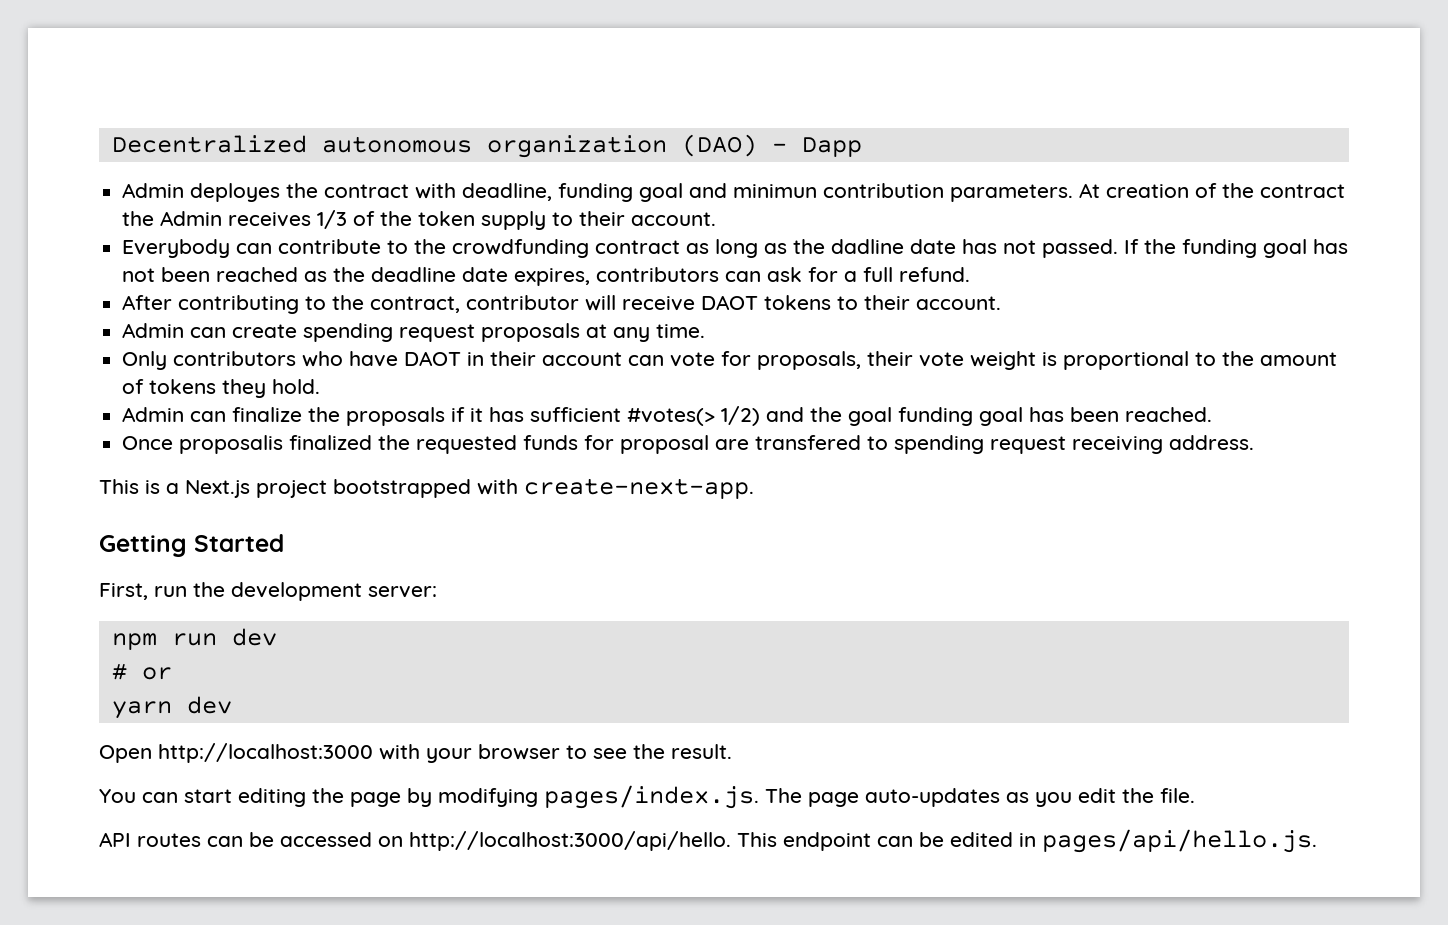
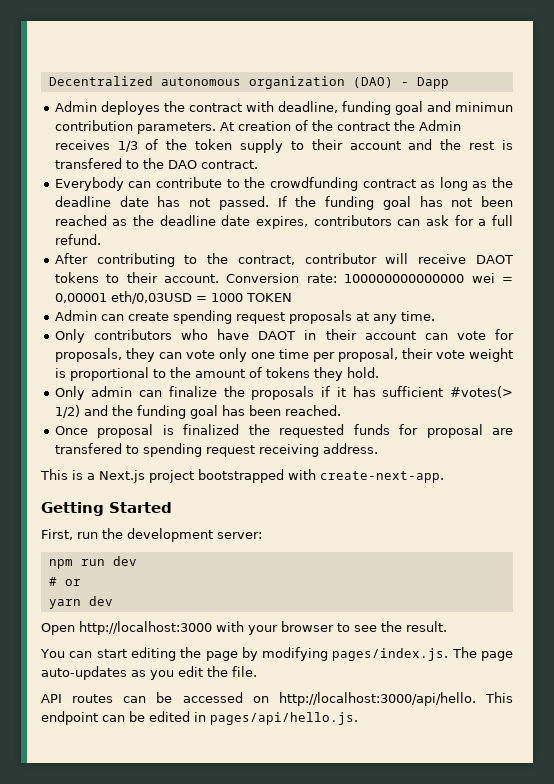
- At creation of the contract the Admin receives 1/3 of the token supply to their account.
+ At creation of the contract the Admin receives 1/3 of the token supply to their account and the rest is transfered to the DAO contract.
- Everybody can contribute to the crowdfunding contract as long as the dadline date has not passed.
+ Everybody can contribute to the crowdfunding contract as long as the deadline date has not passed.
+ Conversion rate: 100000000000000 wei = 0,00001 eth/0,03USD = 1000 TOKEN
- Only contributors who have DAOT in their account can vote for proposals, their vote weight is proportional to the amount of tokens they hold.
+ Only contributors who have DAOT in their account can vote for proposals, they can vote only one time per proposal, their vote weight is proportional to the amount of tokens they hold.
- Admin can finalize the proposals if it has sufficient #votes(> 1/2) and the goal funding goal has been reached.
+ Only admin can finalize the proposals if it has sufficient #votes(> 1/2) and the funding goal has been reached.
- Once proposalis finalized the requested funds for proposal are transfered to spending request receiving address.
+ Once proposal is finalized the requested funds for proposal are transfered to spending request receiving address.

